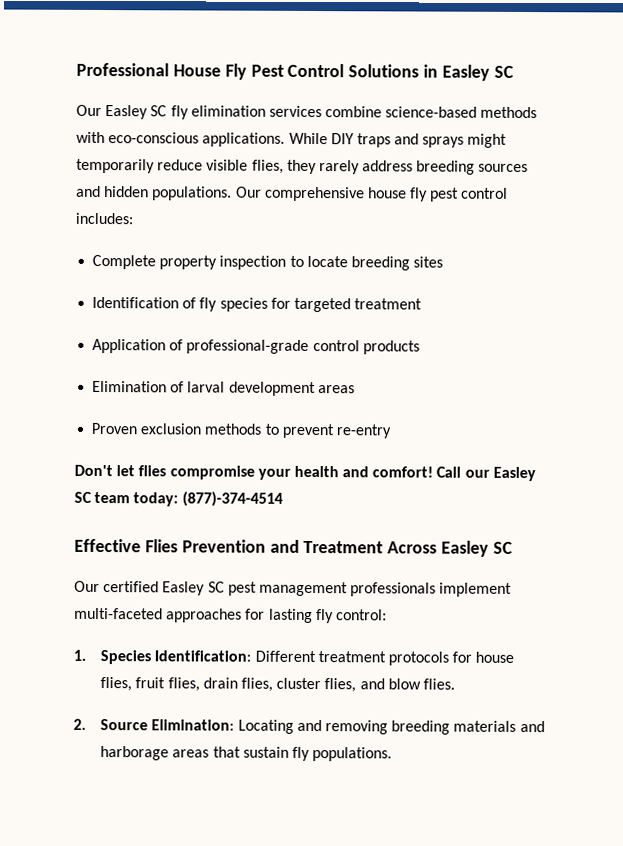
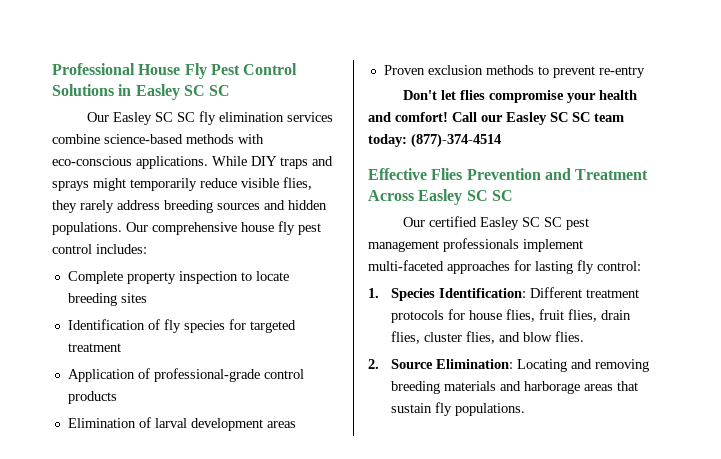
- Professional House Fly Pest Control Solutions in Easley SC
+ Professional House Fly Pest Control Solutions in Easley SC SC
- Our Easley SC fly elimination services combine science-based methods with eco-conscious applications.
+ Our Easley SC SC fly elimination services combine science-based methods with eco-conscious applications.
- Call our Easley SC team today: (877)-374-4514
+ Call our Easley SC SC team today: (877)-374-4514
- Effective Flies Prevention and Treatment Across Easley SC
+ Effective Flies Prevention and Treatment Across Easley SC SC
- Our certified Easley SC pest management professionals implement multi-faceted approaches for lasting fly control:
+ Our certified Easley SC SC pest management professionals implement multi-faceted approaches for lasting fly control:

